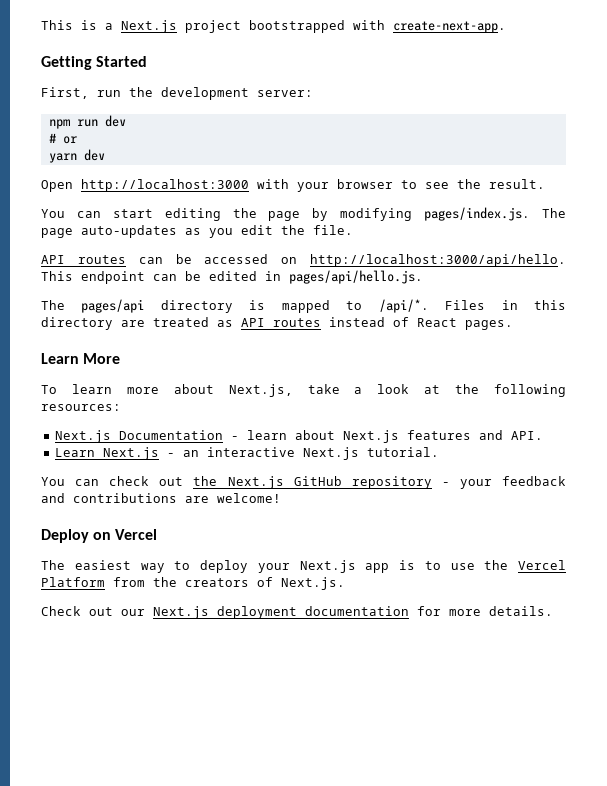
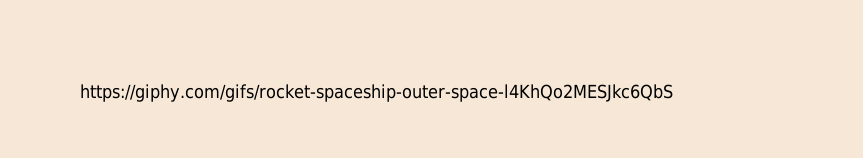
- This is a Next.js project bootstrapped with create-next-app.
- Getting Started
- First, run the development server:
- npm run dev
- # or
- yarn dev
- Open http://localhost:3000 with your browser to see the result.
- You can start editing the page by modifying pages/index.js. The page auto-updates as you edit the file.
- API routes can be accessed on http://localhost:3000/api/hello. This endpoint can be edited in pages/api/hello.js.
- The pages/api directory is mapped to /api/*. Files in this directory are treated as API routes instead of React pages.
- Learn More
- To learn more about Next.js, take a look at the following resources:
- Next.js Documentation - learn about Next.js features and API.
- Learn Next.js - an interactive Next.js tutorial.
- You can check out the Next.js GitHub repository - your feedback and contributions are welcome!
- Deploy on Vercel
- The easiest way to deploy your Next.js app is to use the Vercel Platform from the creators of Next.js.
- Check out our Next.js deployment documentation for more details.
+ https://giphy.com/gifs/rocket-spaceship-outer-space-l4KhQo2MESJkc6QbS

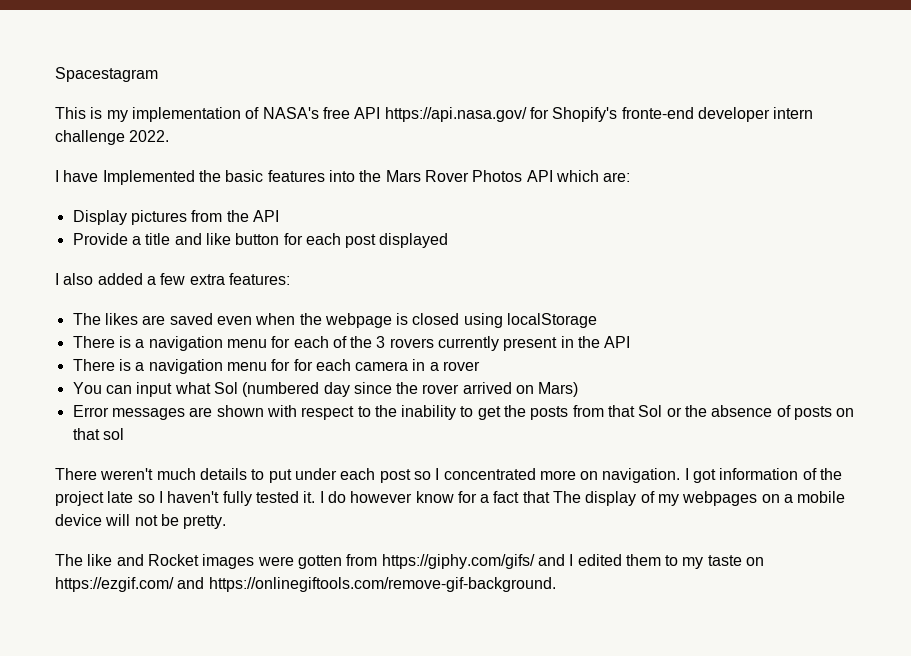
- https://giphy.com/gifs/rocket-spaceship-outer-space-l4KhQo2MESJkc6QbS
+ Spacestagram
+ This is my implementation of NASA's free API https://api.nasa.gov/ for Shopify's fronte-end developer intern challenge 2022.
+ I have Implemented the basic features into the Mars Rover Photos API which are:
+ Display pictures from the API
+ Provide a title and like button for each post displayed
+ I also added a few extra features:
+ The likes are saved even when the webpage is closed using localStorage
+ There is a navigation menu for each of the 3 rovers currently present in the API
+ There is a navigation menu for for each camera in a rover
+ You can input what Sol (numbered day since the rover arrived on Mars)
+ Error messages are shown with respect to the inability to get the posts from that Sol or the absence of posts on that sol
+ There weren't much details to put under each post so I concentrated more on navigation. I got information of the project late so I haven't fully tested it. I do however know for a fact that The display of my webpages on a mobile device will not be pretty.
+ The like and Rocket images were gotten from https://giphy.com/gifs/ and I edited them to my taste on https://ezgif.com/ and https://onlinegiftools.com/remove-gif-background.

